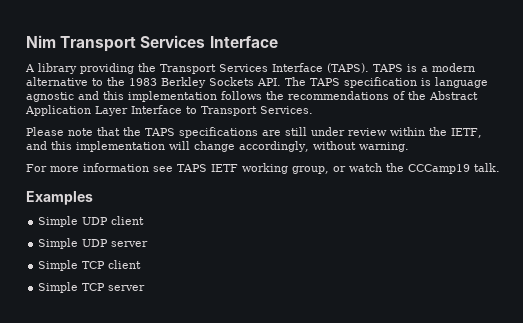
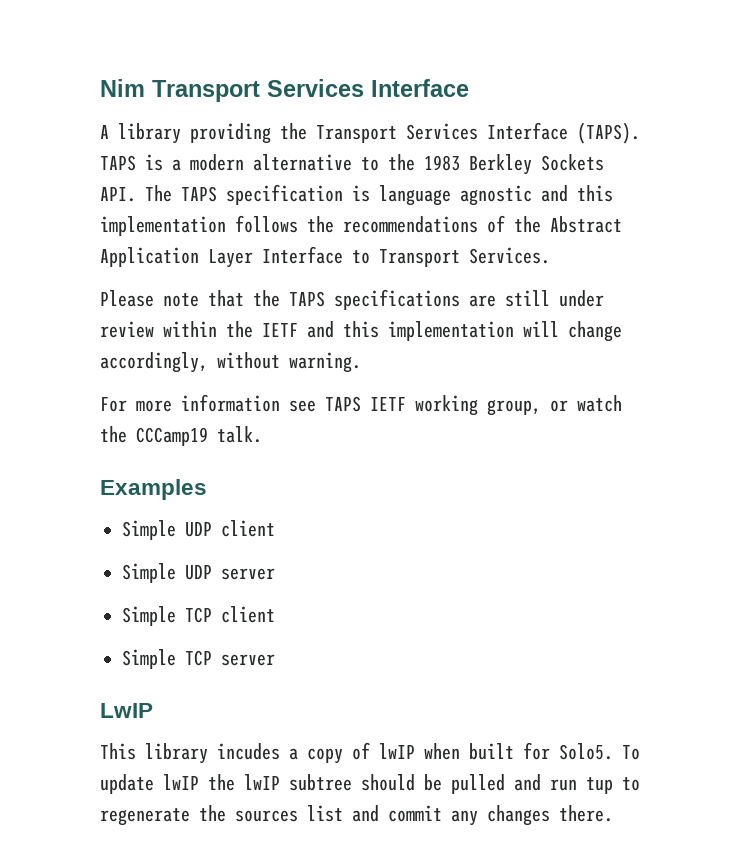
- Please note that the TAPS specifications are still under review within the IETF, and this implementation will change accordingly, without warning.
+ Please note that the TAPS specifications are still under review within the IETF and this implementation will change accordingly, without warning.
+ LwIP
+ This library incudes a copy of lwIP when built for Solo5. To update lwIP the lwIP subtree should be pulled and run tup to regenerate the sources list and commit any changes there.

